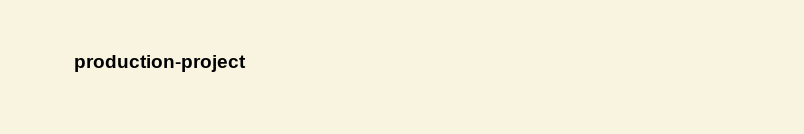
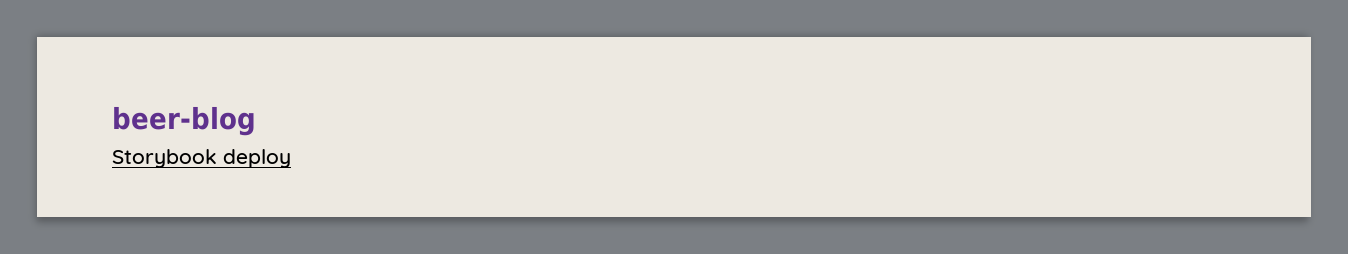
- production-project
+ beer-blog
+ Storybook deploy

